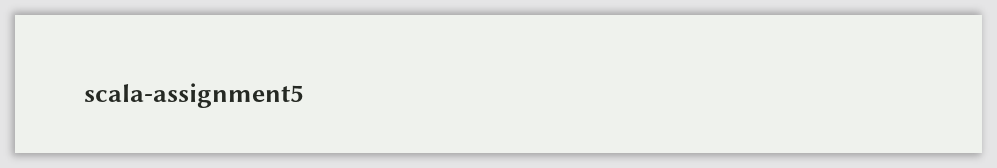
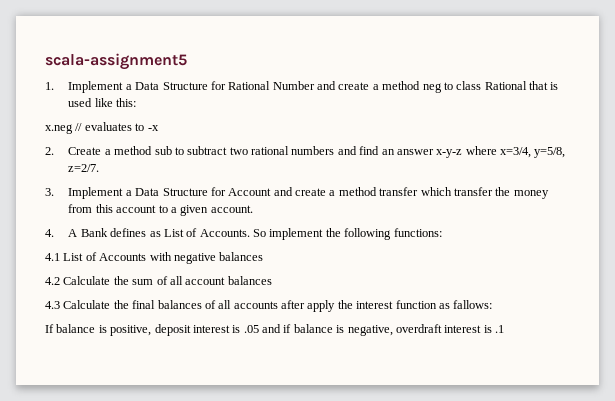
+ 1. Implement a Data Structure for Rational Number and create a method neg to class Rational that is used like this:
+ x.neg // evaluates to -x
+ 2. Create a method sub to subtract two rational numbers and find an answer x-y-z where x=3/4, y=5/8, z=2/7.
+ 3. Implement a Data Structure for Account and create a method transfer which transfer the money from this account to a given account.
+ 4. A Bank defines as List of Accounts. So implement the following functions:
+ 4.1 List of Accounts with negative balances
+ 4.2 Calculate the sum of all account balances
+ 4.3 Calculate the final balances of all accounts after apply the interest function as fallows:
+ If balance is positive, deposit interest is .05 and if balance is negative, overdraft interest is .1

